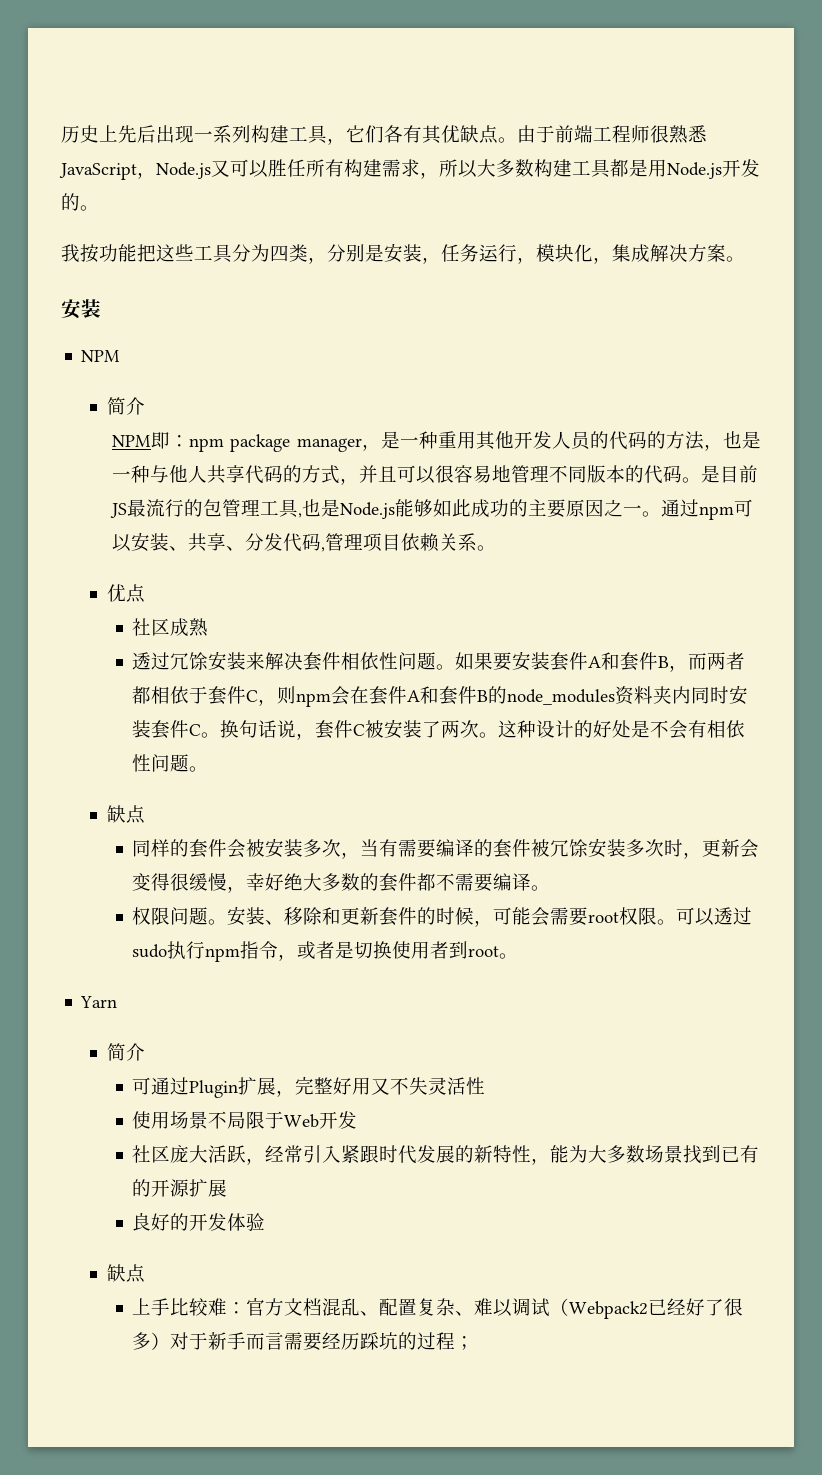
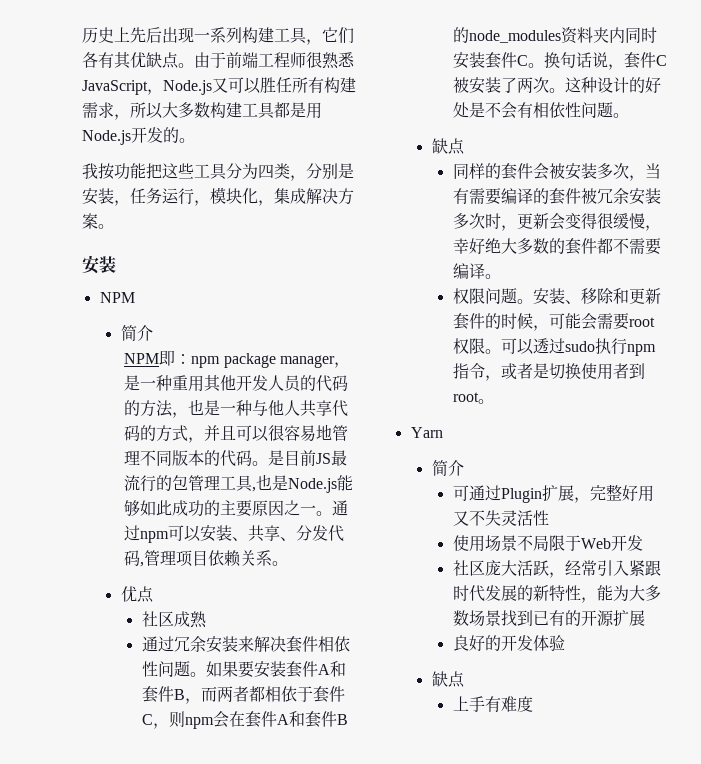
- 透过冗馀安装来解决套件相依性问题。
+ 通过冗余安装来解决套件相依性问题。
- 同样的套件会被安装多次，当有需要编译的套件被冗馀安装多次时，更新会变得很缓慢，幸好绝大多数的套件都不需要编译。
+ 同样的套件会被安装多次，当有需要编译的套件被冗余安装多次时，更新会变得很缓慢，幸好绝大多数的套件都不需要编译。
- 上手比较难：官方文档混乱、配置复杂、难以调试（Webpack2已经好了很多）对于新手而言需要经历踩坑的过程；
+ 上手有难度

